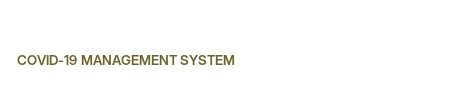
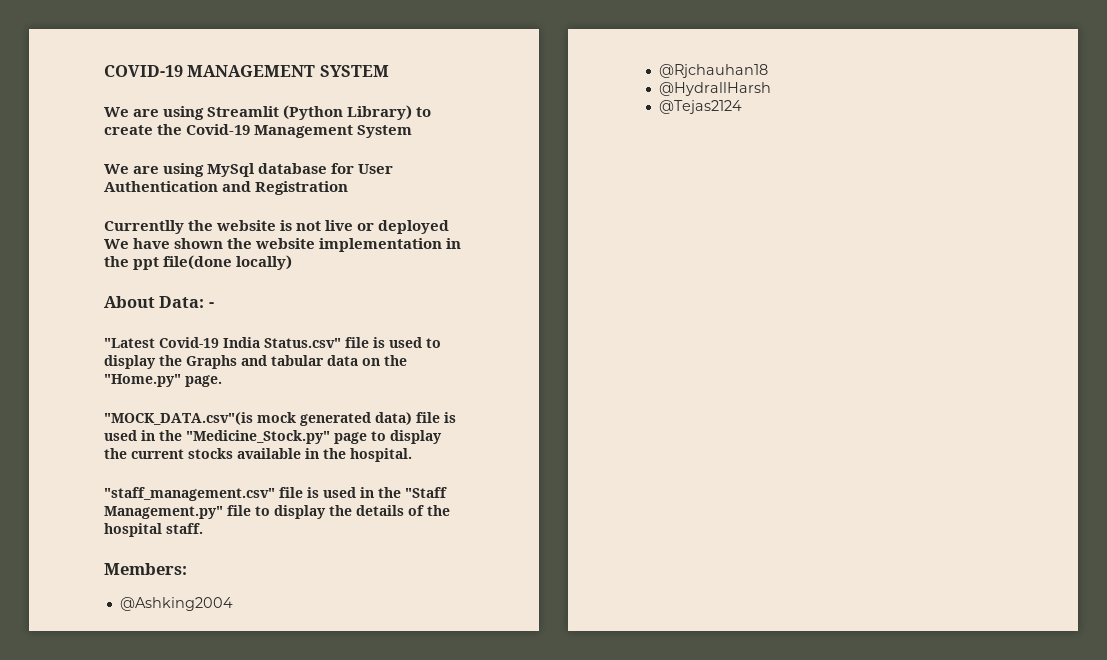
+ We are using Streamlit (Python Library) to create the Covid-19 Management System
+ We are using MySql database for User Authentication and Registration
+ Currentlly the website is not live or deployed We have shown the website implementation in the ppt file(done locally)
+ About Data: -
+ "Latest Covid-19 India Status.csv" file is used to display the Graphs and tabular data on the "Home.py" page.
+ "MOCK_DATA.csv"(is mock generated data) file is used in the "Medicine_Stock.py" page to display the current stocks available in the hospital.
+ "staff_management.csv" file is used in the "Staff Management.py" file to display the details of the hospital staff.
+ Members:
+ @Ashking2004
+ @Rjchauhan18
+ @HydrallHarsh
+ @Tejas2124

